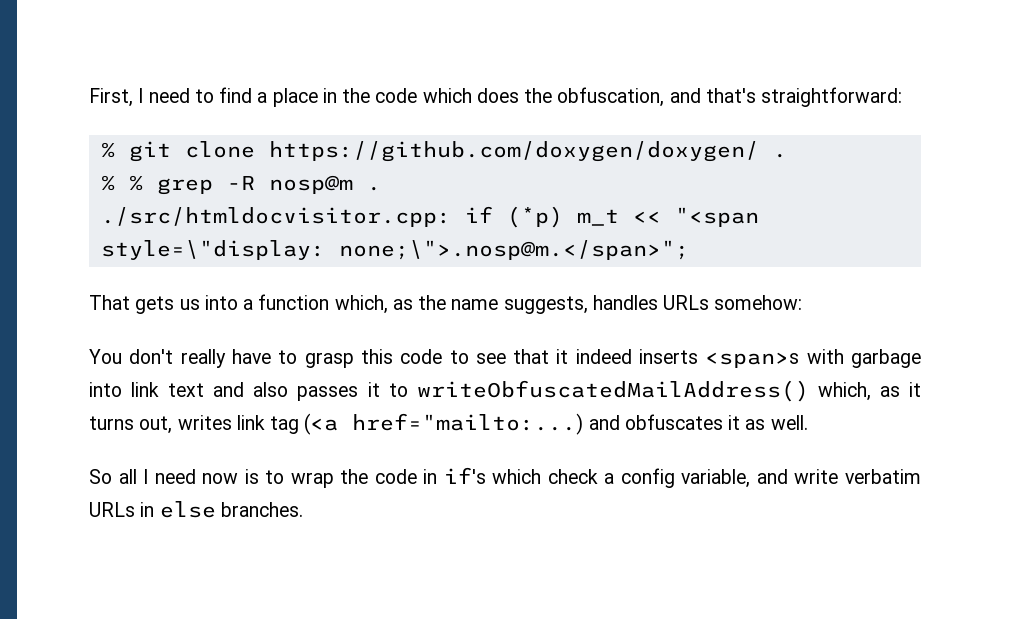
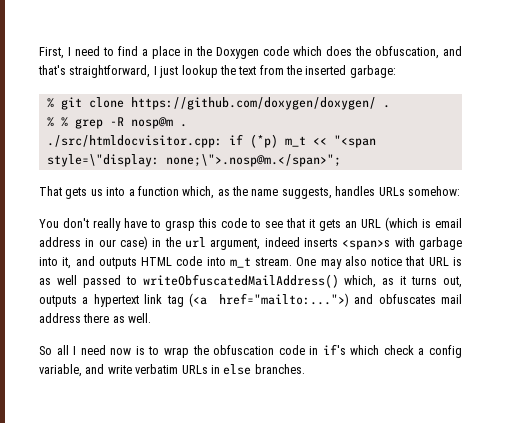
- First, I need to find a place in the code which does the obfuscation, and that's straightforward:
+ First, I need to find a place in the Doxygen code which does the obfuscation, and that's straightforward, I just lookup the text from the inserted garbage:
- You don't really have to grasp this code to see that it indeed inserts <span>s with garbage into link text and also passes it to writeObfuscatedMailAddress() which, as it turns out, writes link tag (<a href="mailto:...) and obfuscates it as well.
+ You don't really have to grasp this code to see that it gets an URL (which is email address in our case) in the url argument, indeed inserts <span>s with garbage into it, and outputs HTML code into m_t stream. One may also notice that URL is as well passed to writeObfuscatedMailAddress() which, as it turns out, outputs a hypertext link tag (<a href="mailto:...">) and obfuscates mail address there as well.
- So all I need now is to wrap the code in if's which check a config variable, and write verbatim URLs in else branches.
+ So all I need now is to wrap the obfuscation code in if's which check a config variable, and write verbatim URLs in else branches.

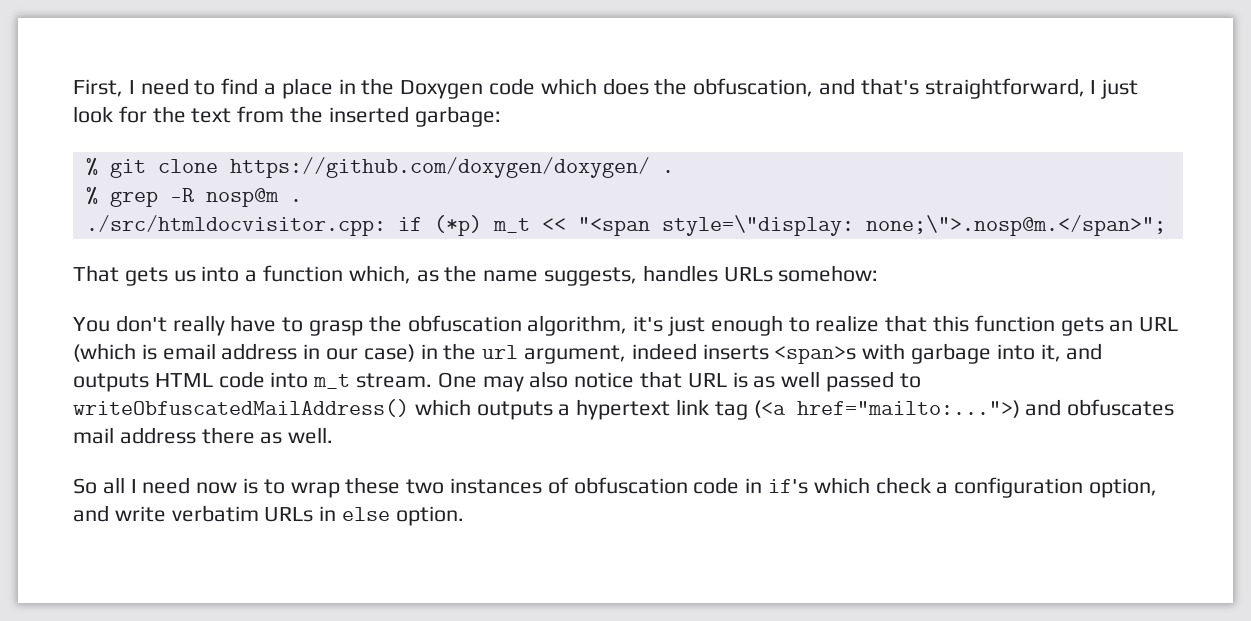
- First, I need to find a place in the Doxygen code which does the obfuscation, and that's straightforward, I just lookup the text from the inserted garbage:
+ First, I need to find a place in the Doxygen code which does the obfuscation, and that's straightforward, I just look for the text from the inserted garbage:
- % % grep -R nosp@m .
+ % grep -R nosp@m .
- You don't really have to grasp this code to see that it gets an URL (which is email address in our case) in the url argument, indeed inserts <span>s with garbage into it, and outputs HTML code into m_t stream.
+ You don't really have to grasp the obfuscation algorithm, it's just enough to realize that this function gets an URL (which is email address in our case) in the url argument, indeed inserts <span>s with garbage into it, and outputs HTML code into m_t stream.
- One may also notice that URL is as well passed to writeObfuscatedMailAddress() which, as it turns out, outputs a hypertext link tag (<a href="mailto:...">) and obfuscates mail address there as well.
+ One may also notice that URL is as well passed to writeObfuscatedMailAddress() which outputs a hypertext link tag (<a href="mailto:...">) and obfuscates mail address there as well.
- So all I need now is to wrap the obfuscation code in if's which check a config variable, and write verbatim URLs in else branches.
+ So all I need now is to wrap these two instances of obfuscation code in if's which check a configuration option, and write verbatim URLs in else option.

